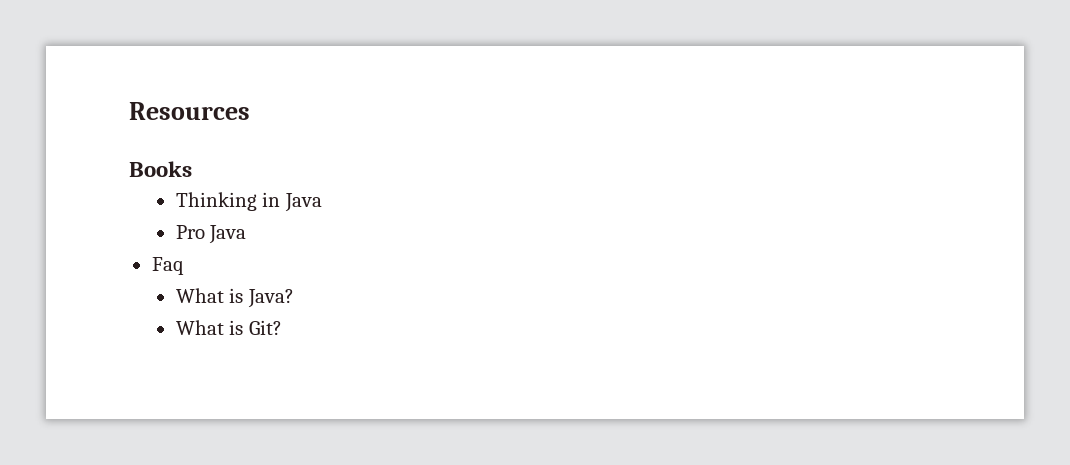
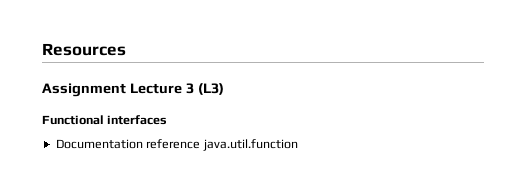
- Books
- Thinking in Java
- Pro Java
- Faq
- What is Java?
- What is Git?
+ Assignment Lecture 3 (L3)
+ Functional interfaces
+ Documentation reference java.util.function

